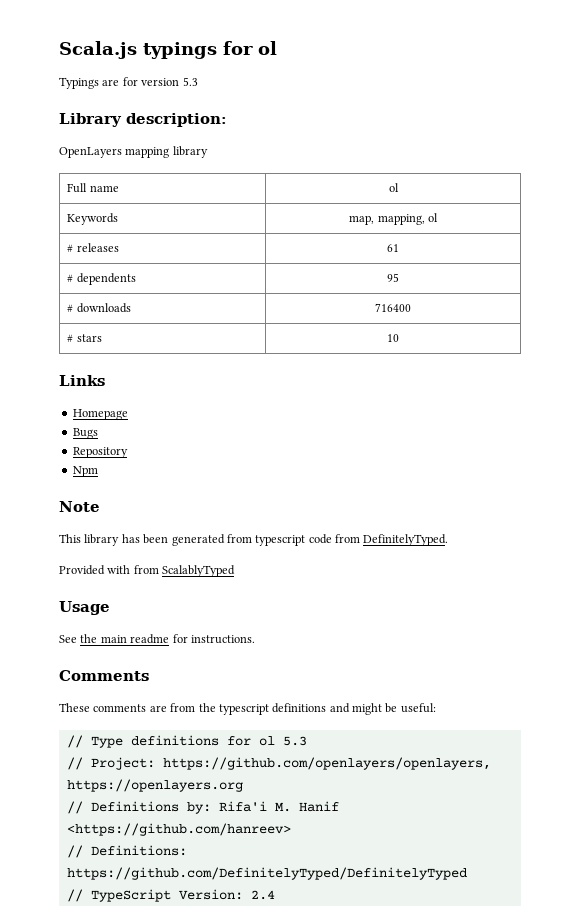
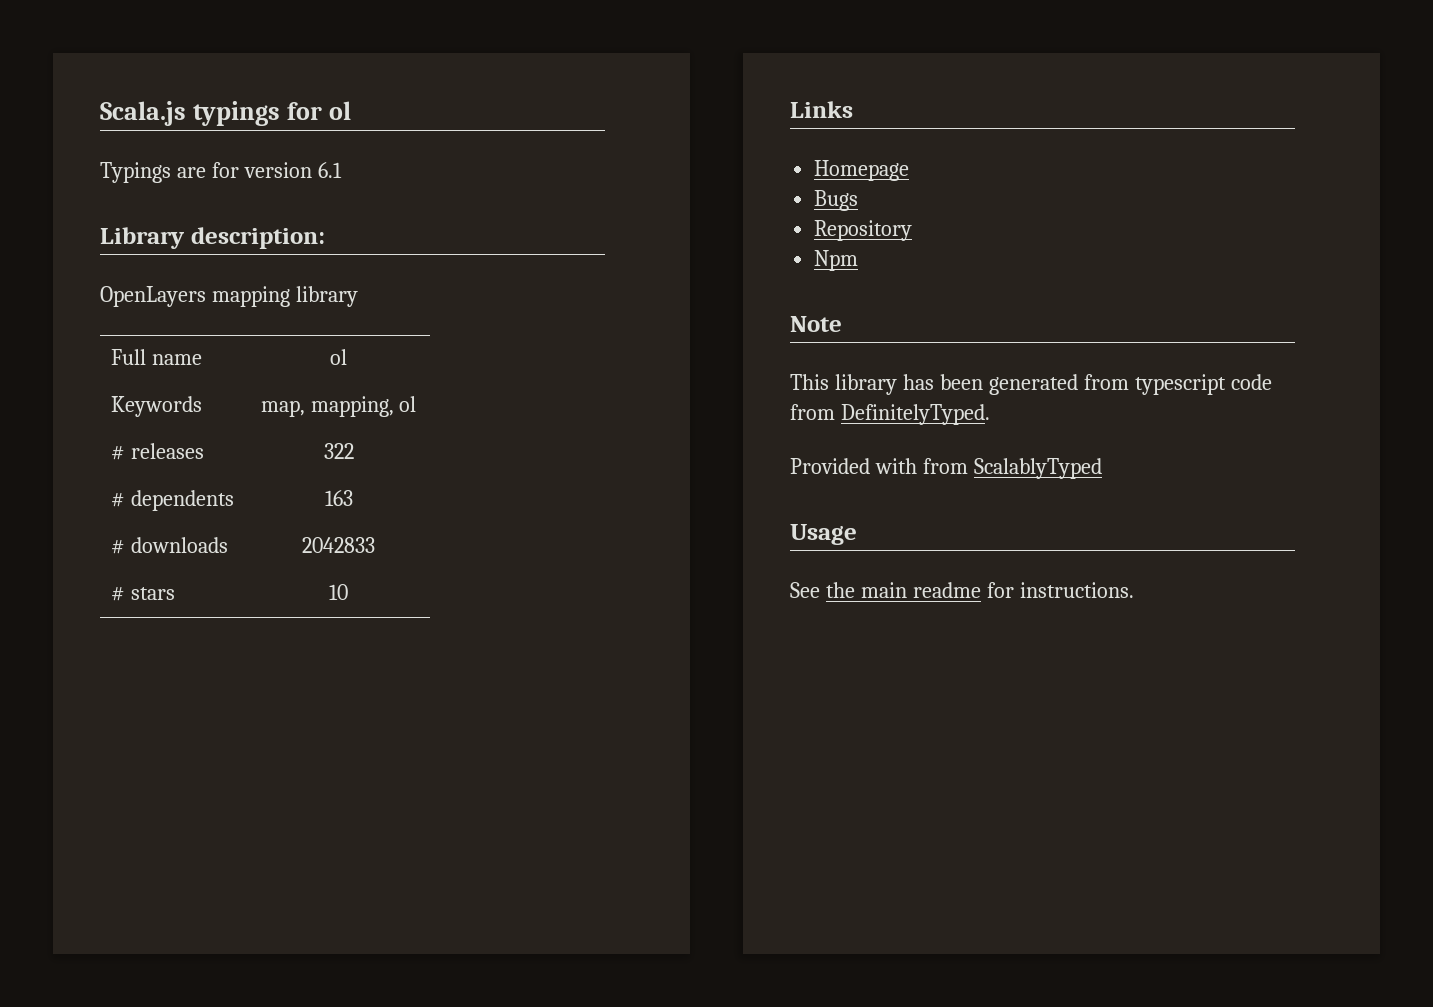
- Typings are for version 5.3
+ Typings are for version 6.1
- # releases | 61
+ # releases | 322
- # dependents | 95
+ # dependents | 163
- # downloads | 716400
+ # downloads | 2042833
- Comments
- These comments are from the typescript definitions and might be useful:
- // Type definitions for ol 5.3
- // Project: https://github.com/openlayers/openlayers, https://openlayers.org
- // Definitions by: Rifa'i M. Hanif <https://github.com/hanreev>
- // Definitions: https://github.com/DefinitelyTyped/DefinitelyTyped
- // TypeScript Version: 2.4

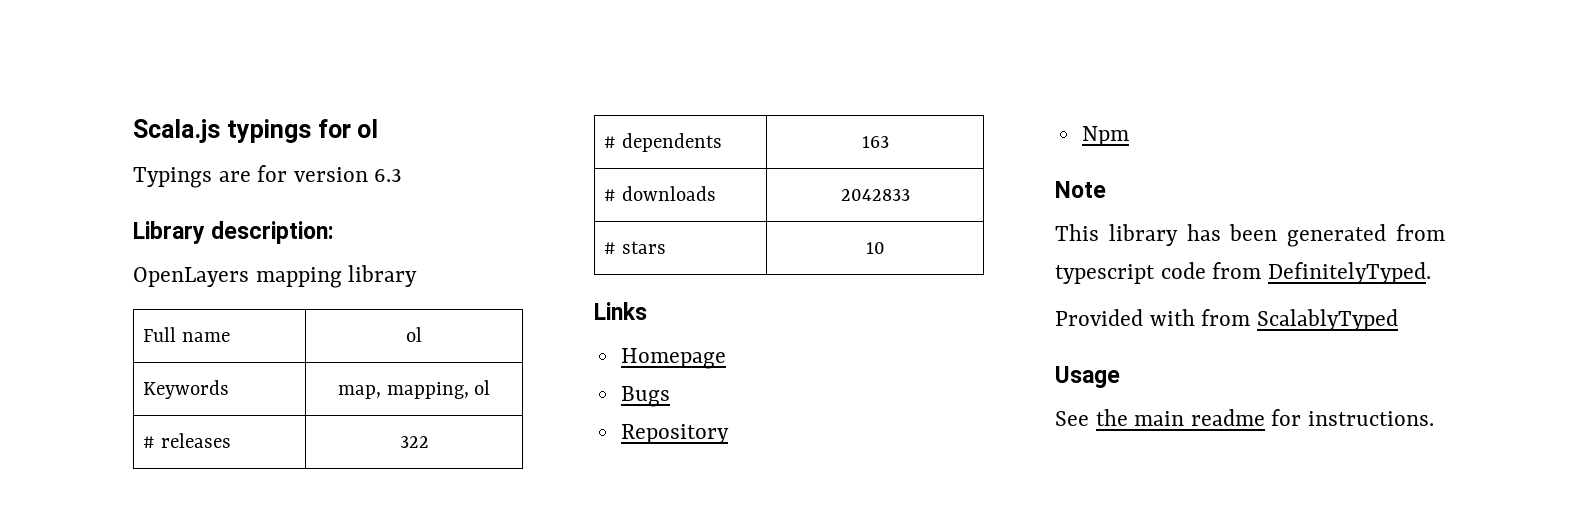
- Typings are for version 6.1
+ Typings are for version 6.3

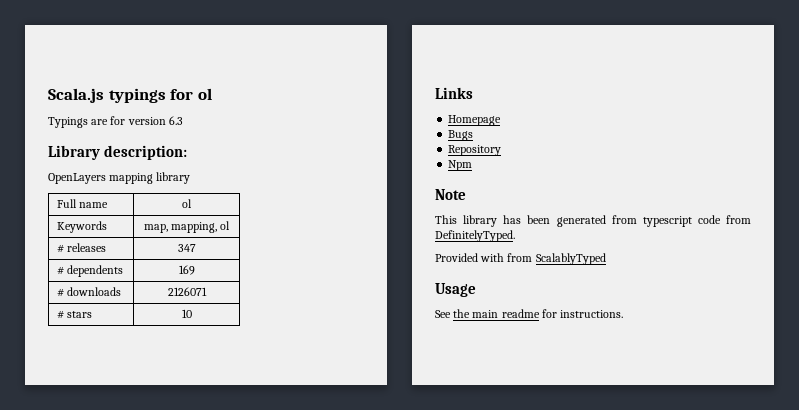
- # releases | 322
+ # releases | 347
- # dependents | 163
+ # dependents | 169
- # downloads | 2042833
+ # downloads | 2126071

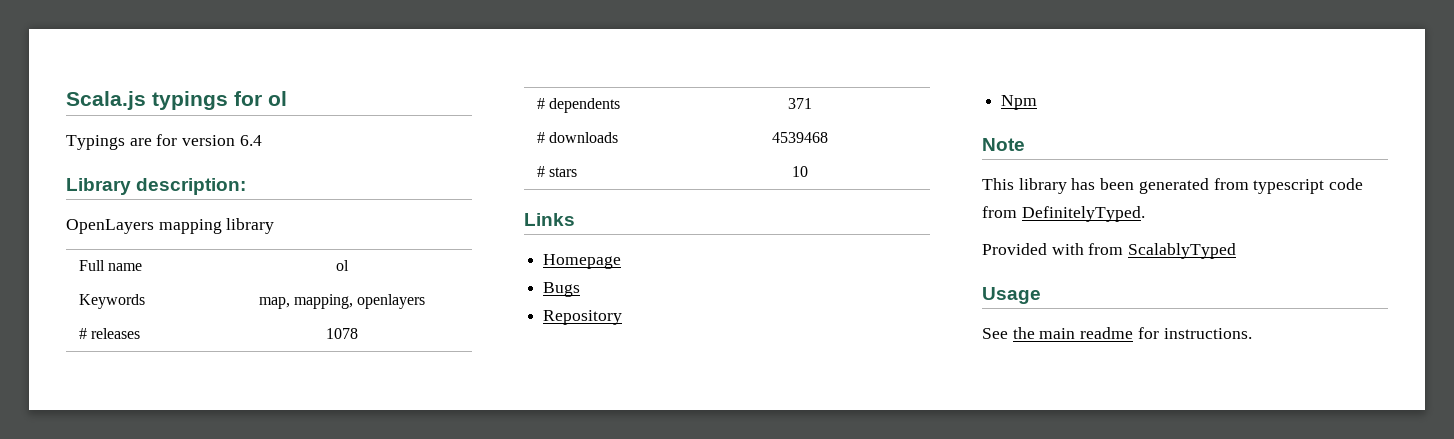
- Typings are for version 6.3
+ Typings are for version 6.4
- Keywords | map, mapping, ol
+ Keywords | map, mapping, openlayers
- # releases | 347
+ # releases | 1078
- # dependents | 169
+ # dependents | 371
- # downloads | 2126071
+ # downloads | 4539468

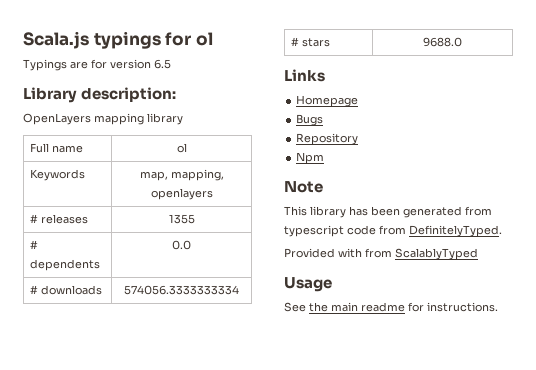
- Typings are for version 6.4
+ Typings are for version 6.5
- # releases | 1078
+ # releases | 1355
- # dependents | 371
+ # dependents | 0.0
- # downloads | 4539468
+ # downloads | 574056.3333333334
- # stars | 10
+ # stars | 9688.0

